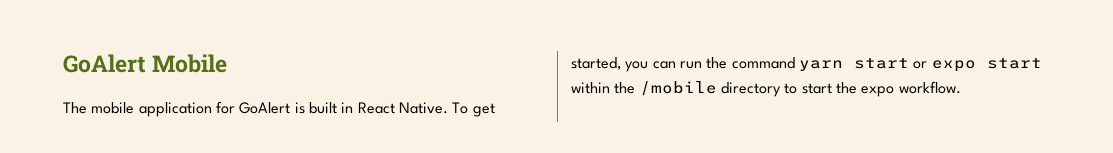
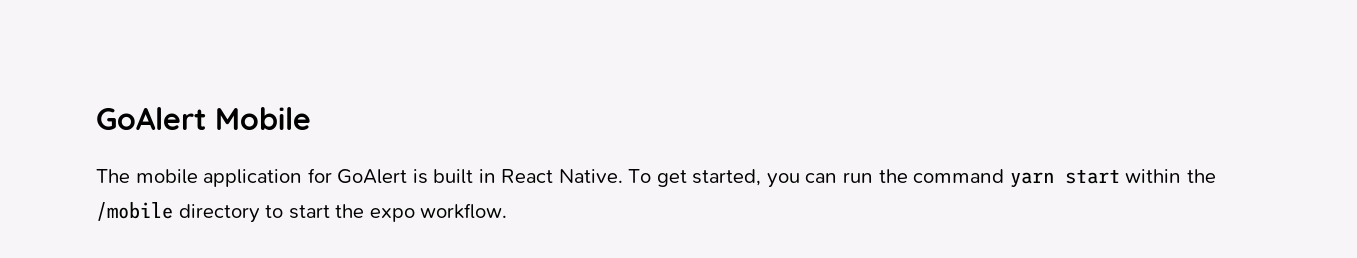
- To get started, you can run the command yarn start or expo start within the /mobile directory to start the expo workflow.
+ To get started, you can run the command yarn start within the /mobile directory to start the expo workflow.

